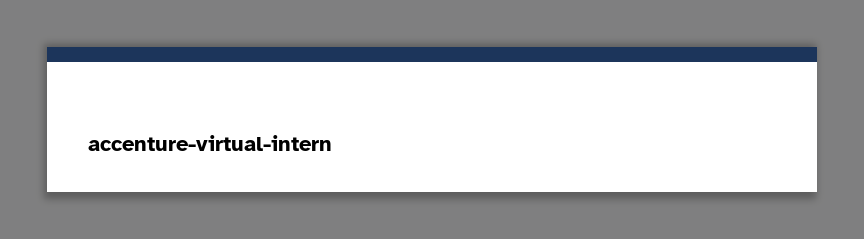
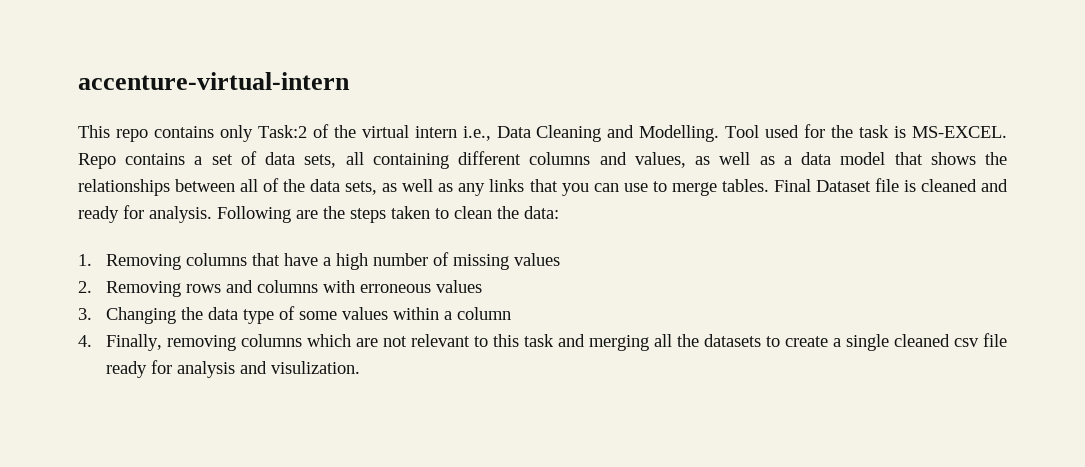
+ This repo contains only Task:2 of the virtual intern i.e., Data Cleaning and Modelling. Tool used for the task is MS-EXCEL. Repo contains a set of data sets, all containing different columns and values, as well as a data model that shows the relationships between all of the data sets, as well as any links that you can use to merge tables. Final Dataset file is cleaned and ready for analysis. Following are the steps taken to clean the data:
+ 1. Removing columns that have a high number of missing values
+ 2. Removing rows and columns with erroneous values
+ 3. Changing the data type of some values within a column
+ 4. Finally, removing columns which are not relevant to this task and merging all the datasets to create a single cleaned csv file ready for analysis and visulization.

